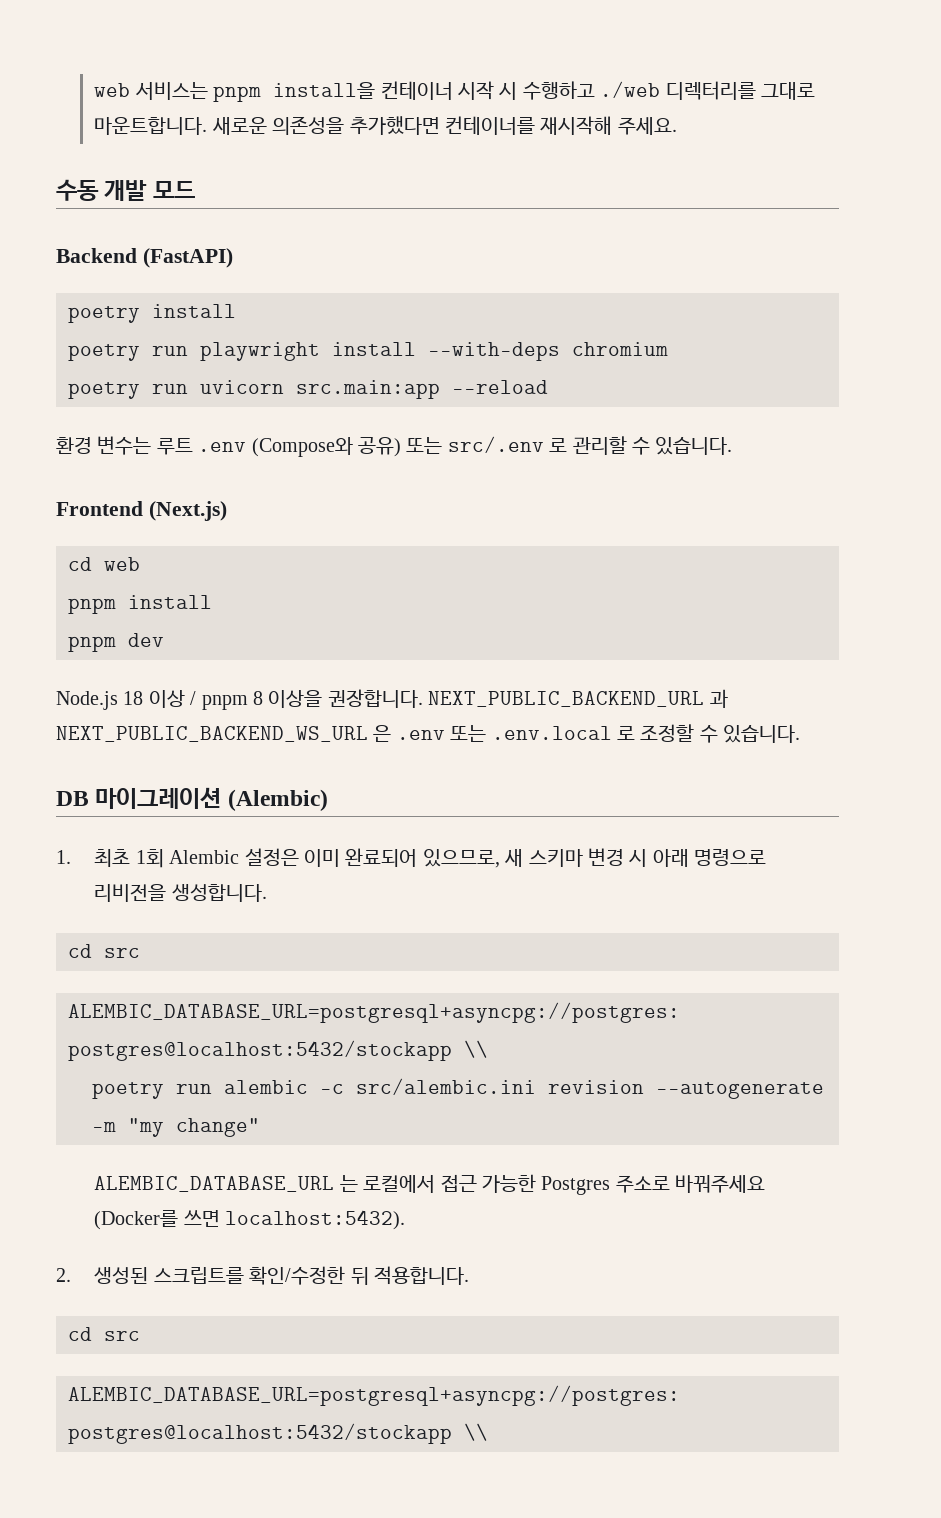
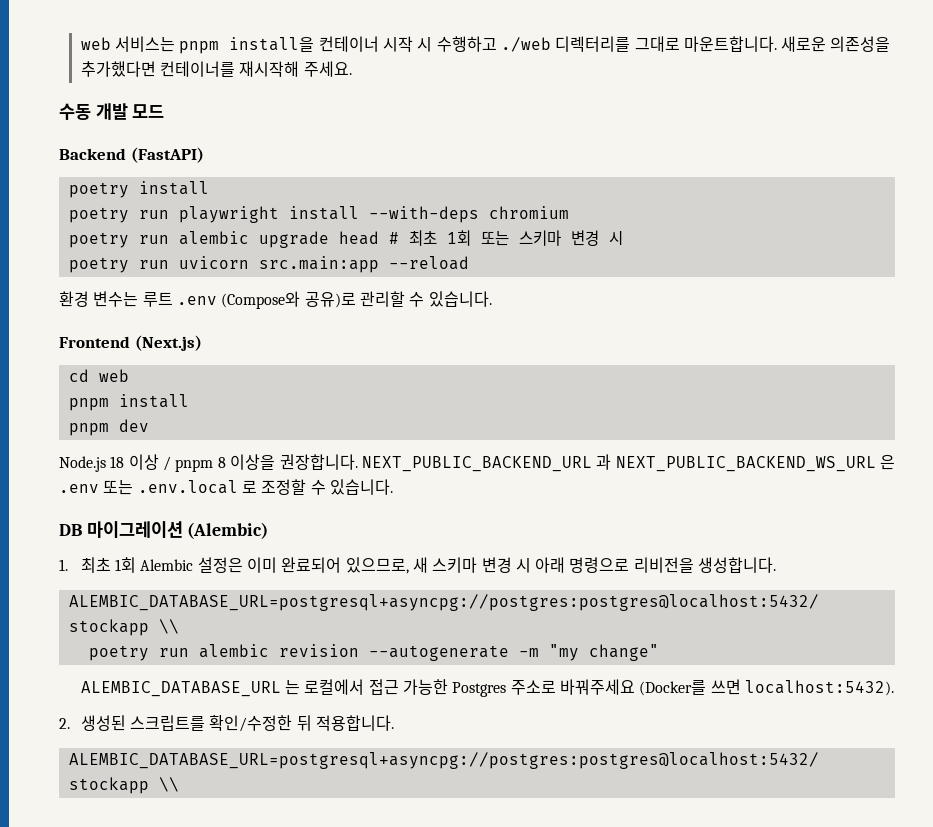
+ poetry run alembic upgrade head # 최초 1회 또는 스키마 변경 시
- 환경 변수는 루트 .env (Compose와 공유) 또는 src/.env 로 관리할 수 있습니다.
+ 환경 변수는 루트 .env (Compose와 공유)로 관리할 수 있습니다.
  1. 최초 1회 Alembic 설정은 이미 완료되어 있으므로, 새 스키마 변경 시 아래 명령으로 리비전을 생성합니다.
- cd src
- poetry run alembic -c src/alembic.ini revision --autogenerate -m "my change"
+ poetry run alembic revision --autogenerate -m "my change"
  2. 생성된 스크립트를 확인/수정한 뒤 적용합니다.
- cd src

